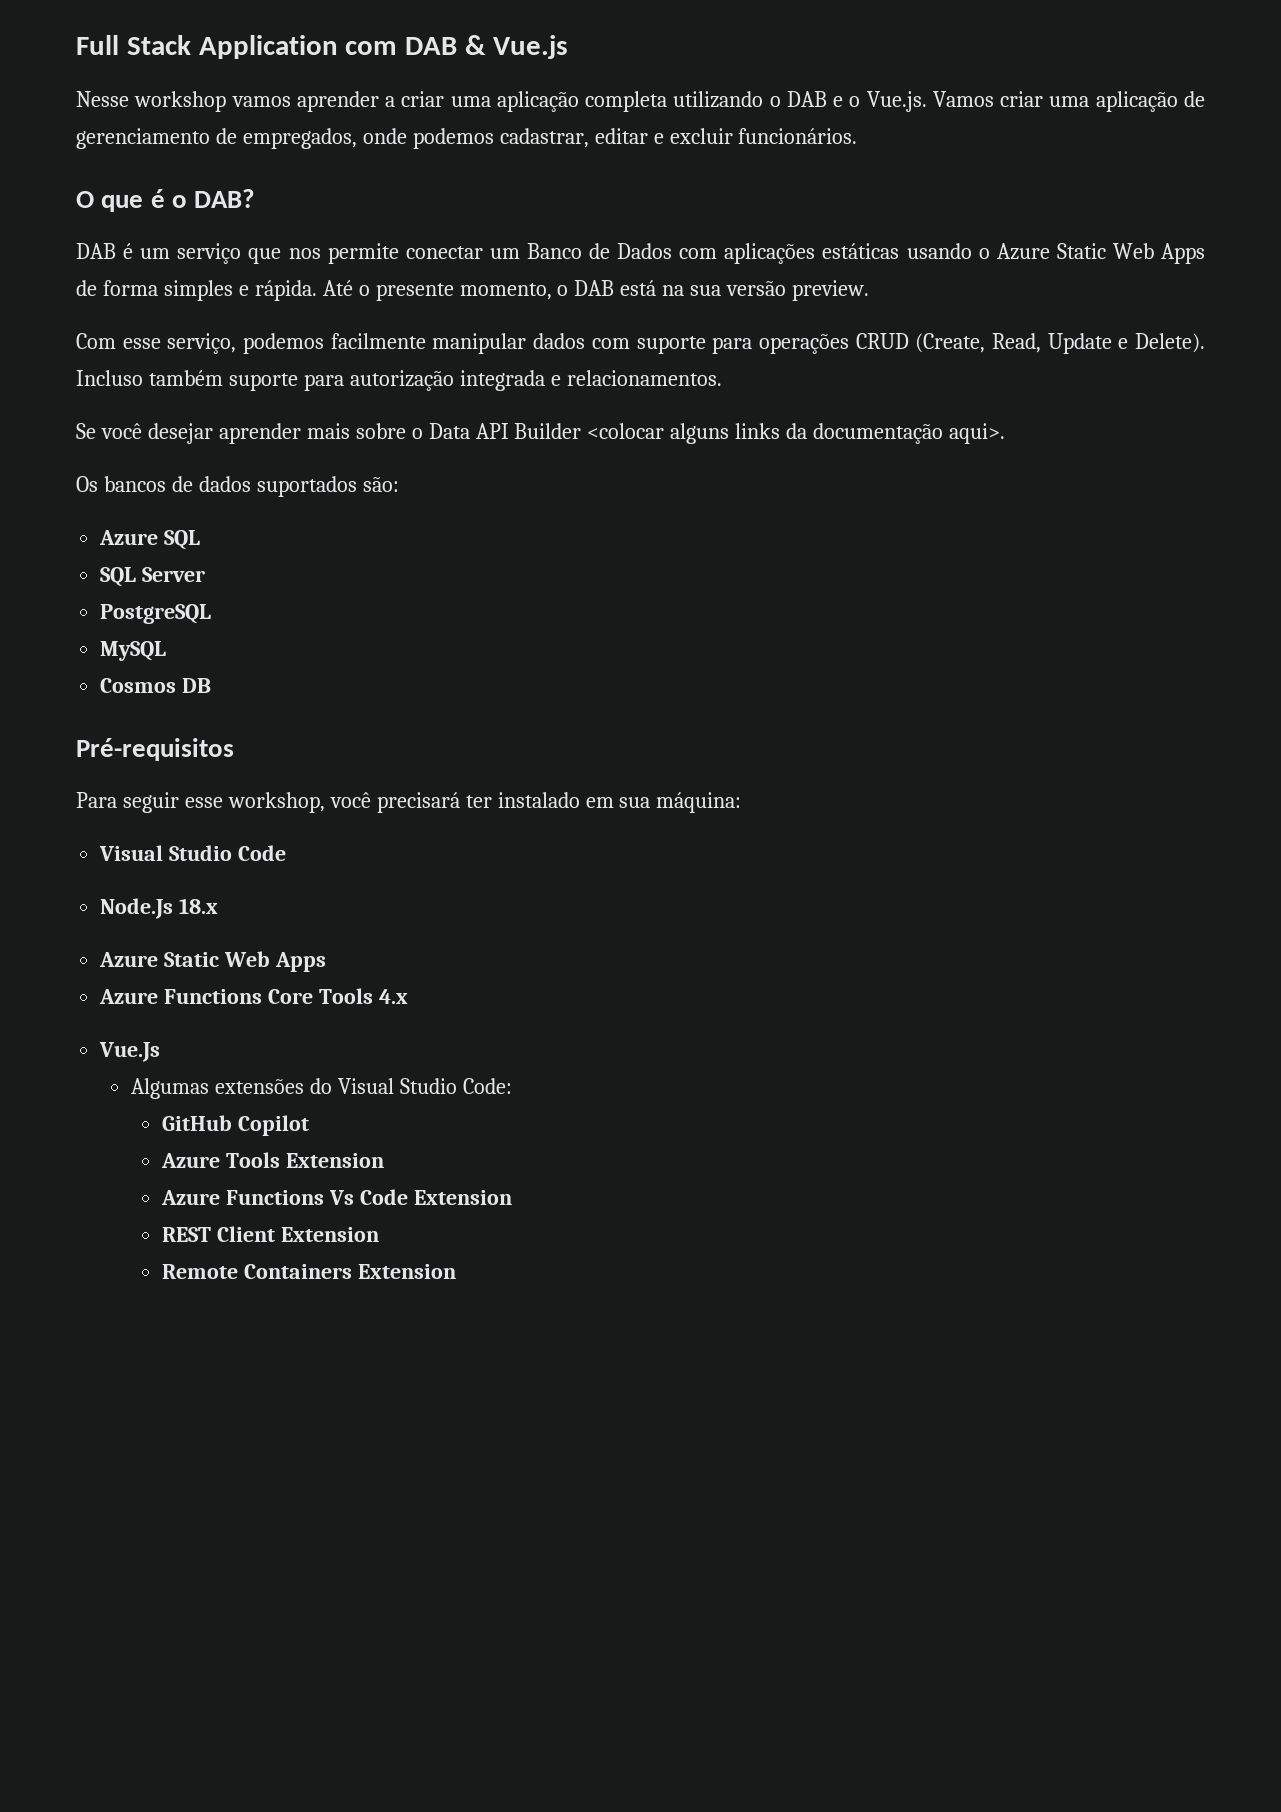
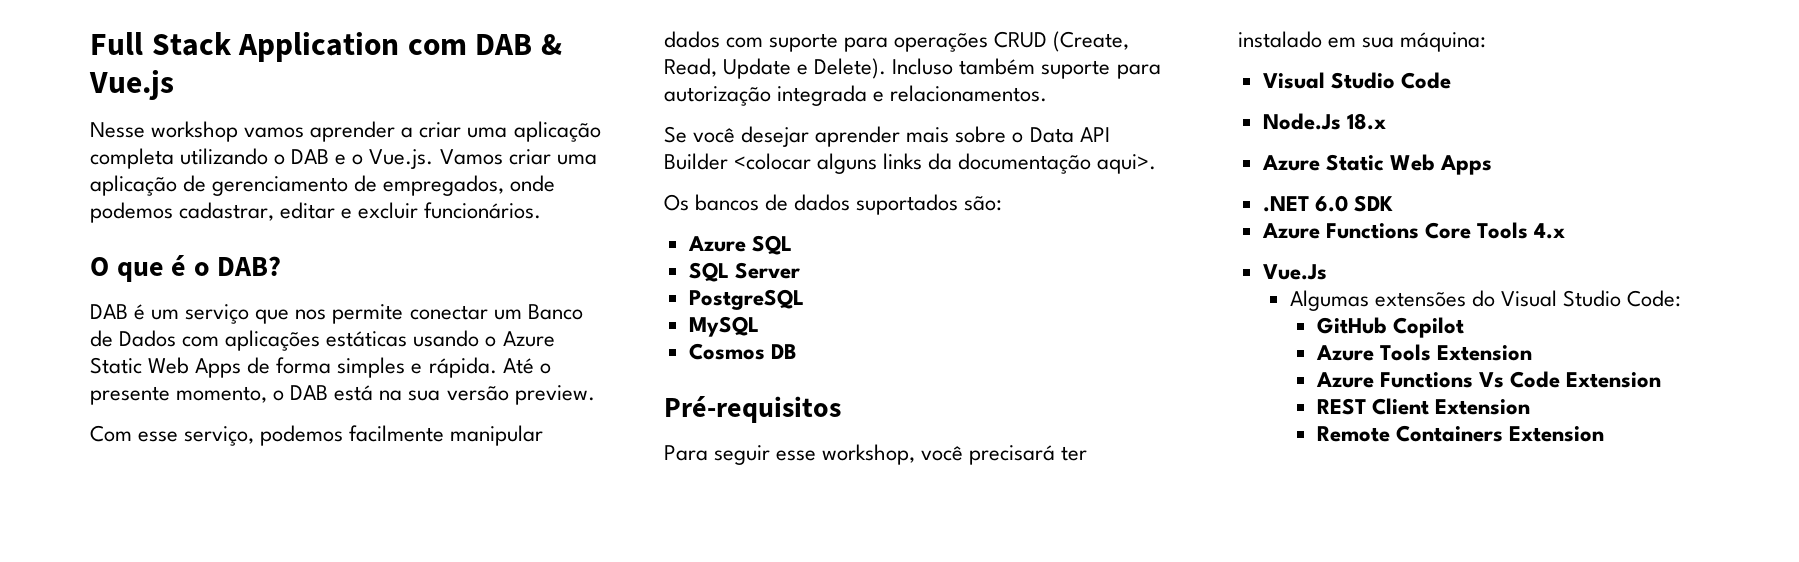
+ .NET 6.0 SDK

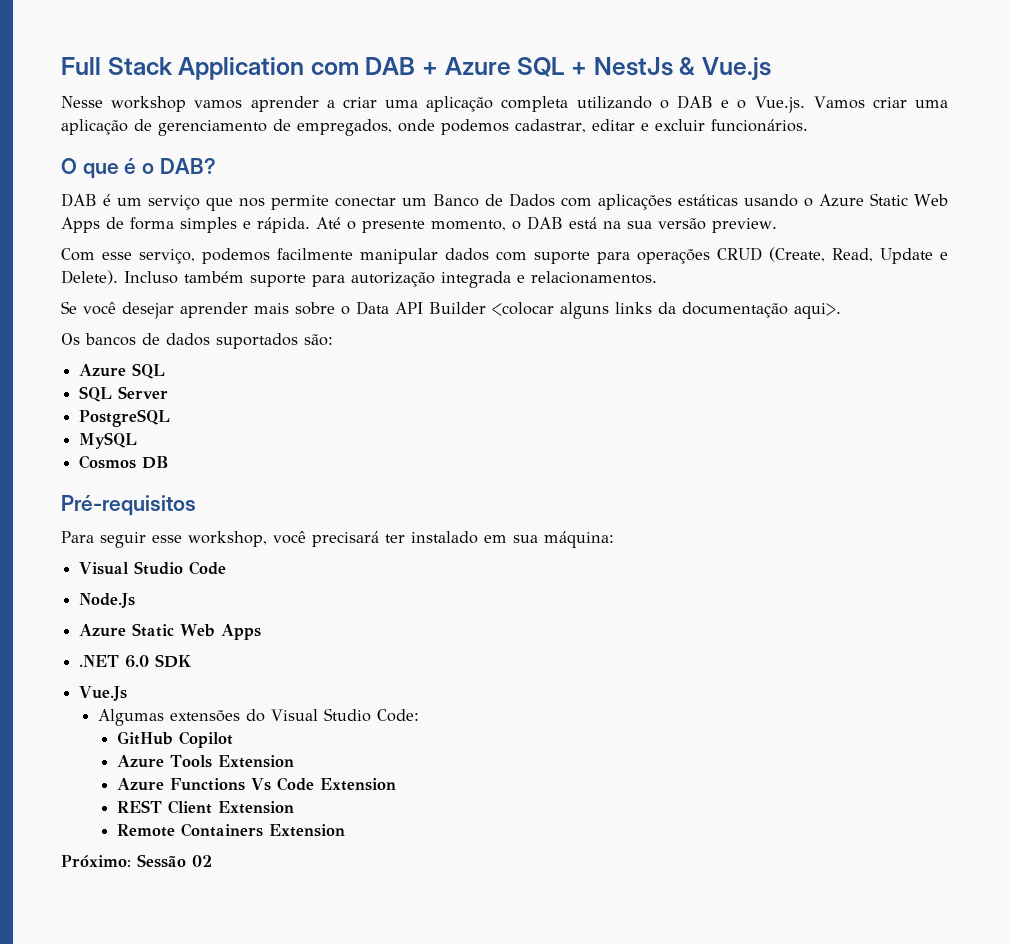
- Full Stack Application com DAB & Vue.js
+ Full Stack Application com DAB + Azure SQL + NestJs & Vue.js
- Node.Js 18.x
+ Node.Js
- Azure Functions Core Tools 4.x
+ Próximo: Sessão 02

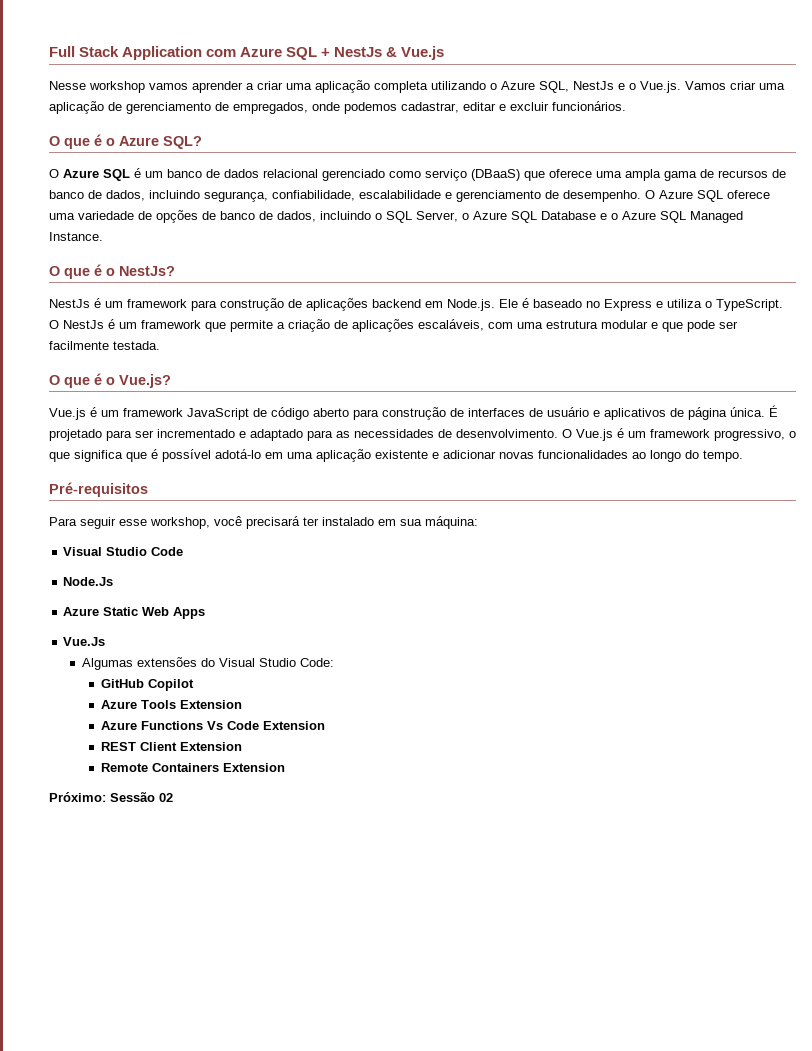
- Full Stack Application com DAB + Azure SQL + NestJs & Vue.js
+ Full Stack Application com Azure SQL + NestJs & Vue.js
- Nesse workshop vamos aprender a criar uma aplicação completa utilizando o DAB e o Vue.js. Vamos criar uma aplicação de gerenciamento de empregados, onde podemos cadastrar, editar e excluir funcionários.
+ Nesse workshop vamos aprender a criar uma aplicação completa utilizando o Azure SQL, NestJs e o Vue.js. Vamos criar uma aplicação de gerenciamento de empregados, onde podemos cadastrar, editar e excluir funcionários.
- O que é o DAB?
- DAB é um serviço que nos permite conectar um Banco de Dados com aplicações estáticas usando o Azure Static Web Apps de forma simples e rápida. Até o presente momento, o DAB está na sua versão preview.
- Com esse serviço, podemos facilmente manipular dados com suporte para operações CRUD (Create, Read, Update e Delete). Incluso também suporte para autorização integrada e relacionamentos.
- Se você desejar aprender mais sobre o Data API Builder <colocar alguns links da documentação aqui>.
- Os bancos de dados suportados são:
- Azure SQL
- SQL Server
- PostgreSQL
- MySQL
- Cosmos DB
+ O que é o Azure SQL?
+ O Azure SQL é um banco de dados relacional gerenciado como serviço (DBaaS) que oferece uma ampla gama de recursos de banco de dados, incluindo segurança, confiabilidade, escalabilidade e gerenciamento de desempenho. O Azure SQL oferece uma variedade de opções de banco de dados, incluindo o SQL Server, o Azure SQL Database e o Azure SQL Managed Instance.
+ O que é o NestJs?
+ NestJs é um framework para construção de aplicações backend em Node.js. Ele é baseado no Express e utiliza o TypeScript. O NestJs é um framework que permite a criação de aplicações escaláveis, com uma estrutura modular e que pode ser facilmente testada.
+ O que é o Vue.js?
+ Vue.js é um framework JavaScript de código aberto para construção de interfaces de usuário e aplicativos de página única. É projetado para ser incrementado e adaptado para as necessidades de desenvolvimento. O Vue.js é um framework progressivo, o que significa que é possível adotá-lo em uma aplicação existente e adicionar novas funcionalidades ao longo do tempo.
- .NET 6.0 SDK

